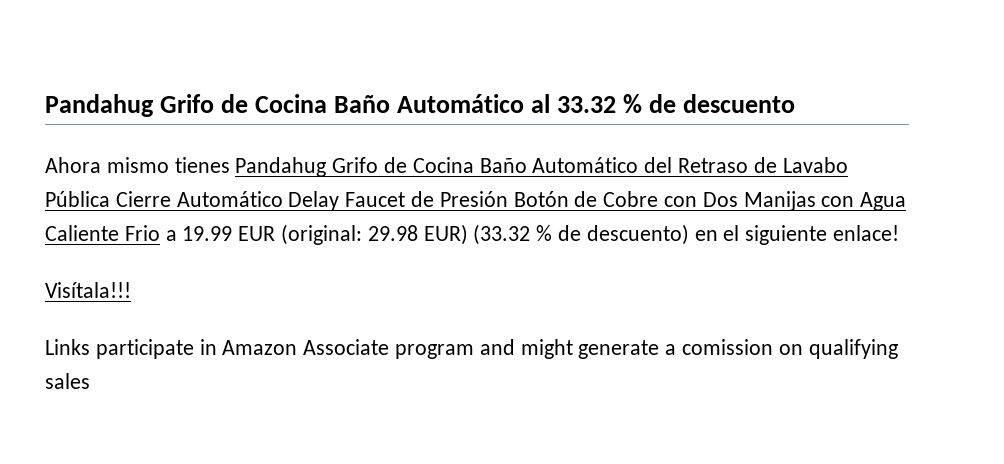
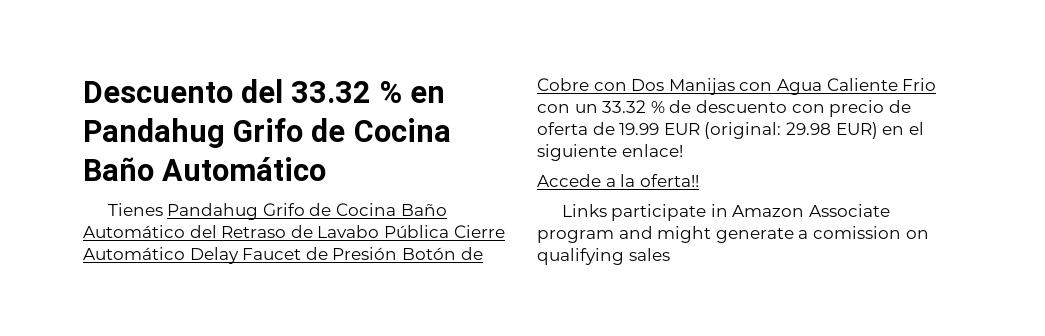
- Pandahug Grifo de Cocina Baño Automático al 33.32 % de descuento
- Ahora mismo tienes Pandahug Grifo de Cocina Baño Automático del Retraso de Lavabo Pública Cierre Automático Delay Faucet de Presión Botón de Cobre con Dos Manijas con Agua Caliente Frio a 19.99 EUR (original: 29.98 EUR) (33.32 % de descuento) en el siguiente enlace!
+ Descuento del 33.32 % en Pandahug Grifo de Cocina Baño Automático
+ Tienes Pandahug Grifo de Cocina Baño Automático del Retraso de Lavabo Pública Cierre Automático Delay Faucet de Presión Botón de Cobre con Dos Manijas con Agua Caliente Frio con un 33.32 % de descuento con precio de oferta de 19.99 EUR (original: 29.98 EUR) en el siguiente enlace!
- Visítala!!!
+ Accede a la oferta!!

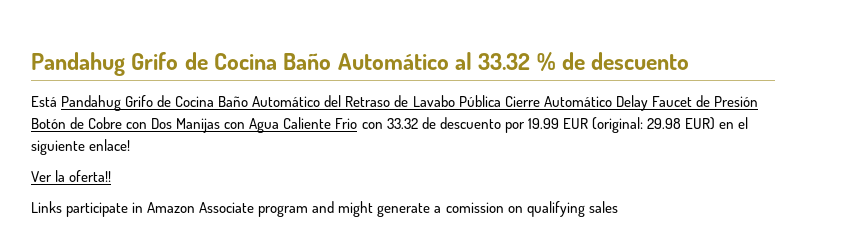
- Descuento del 33.32 % en Pandahug Grifo de Cocina Baño Automático
- Tienes Pandahug Grifo de Cocina Baño Automático del Retraso de Lavabo Pública Cierre Automático Delay Faucet de Presión Botón de Cobre con Dos Manijas con Agua Caliente Frio con un 33.32 % de descuento con precio de oferta de 19.99 EUR (original: 29.98 EUR) en el siguiente enlace!
+ Pandahug Grifo de Cocina Baño Automático al 33.32 % de descuento
+ Está Pandahug Grifo de Cocina Baño Automático del Retraso de Lavabo Pública Cierre Automático Delay Faucet de Presión Botón de Cobre con Dos Manijas con Agua Caliente Frio con 33.32 de descuento por 19.99 EUR (original: 29.98 EUR) en el siguiente enlace!
- Accede a la oferta!!
+ Ver la oferta!!

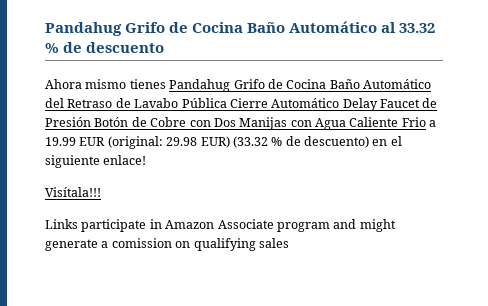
- Está Pandahug Grifo de Cocina Baño Automático del Retraso de Lavabo Pública Cierre Automático Delay Faucet de Presión Botón de Cobre con Dos Manijas con Agua Caliente Frio con 33.32 de descuento por 19.99 EUR (original: 29.98 EUR) en el siguiente enlace!
+ Ahora mismo tienes Pandahug Grifo de Cocina Baño Automático del Retraso de Lavabo Pública Cierre Automático Delay Faucet de Presión Botón de Cobre con Dos Manijas con Agua Caliente Frio a 19.99 EUR (original: 29.98 EUR) (33.32 % de descuento) en el siguiente enlace!
- Ver la oferta!!
+ Visítala!!!

